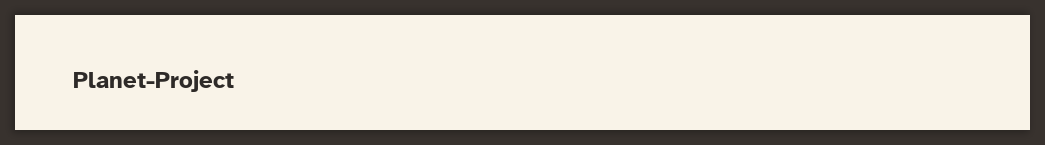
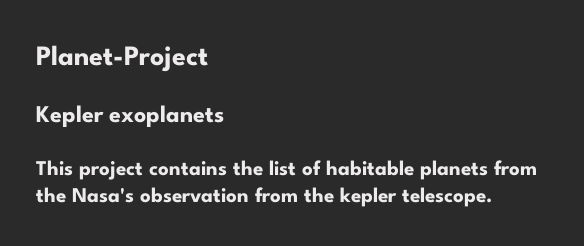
+ Kepler exoplanets
+ This project contains the list of habitable planets from the Nasa's observation from the kepler telescope.

